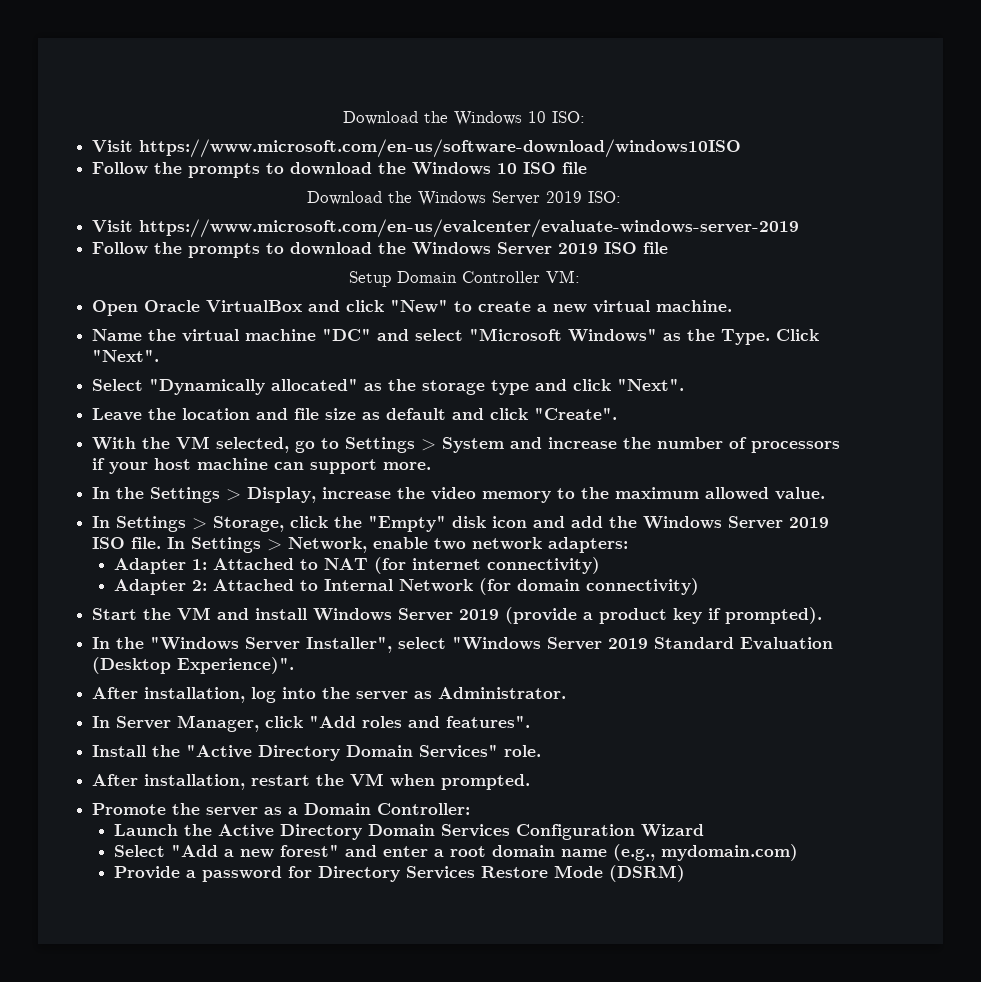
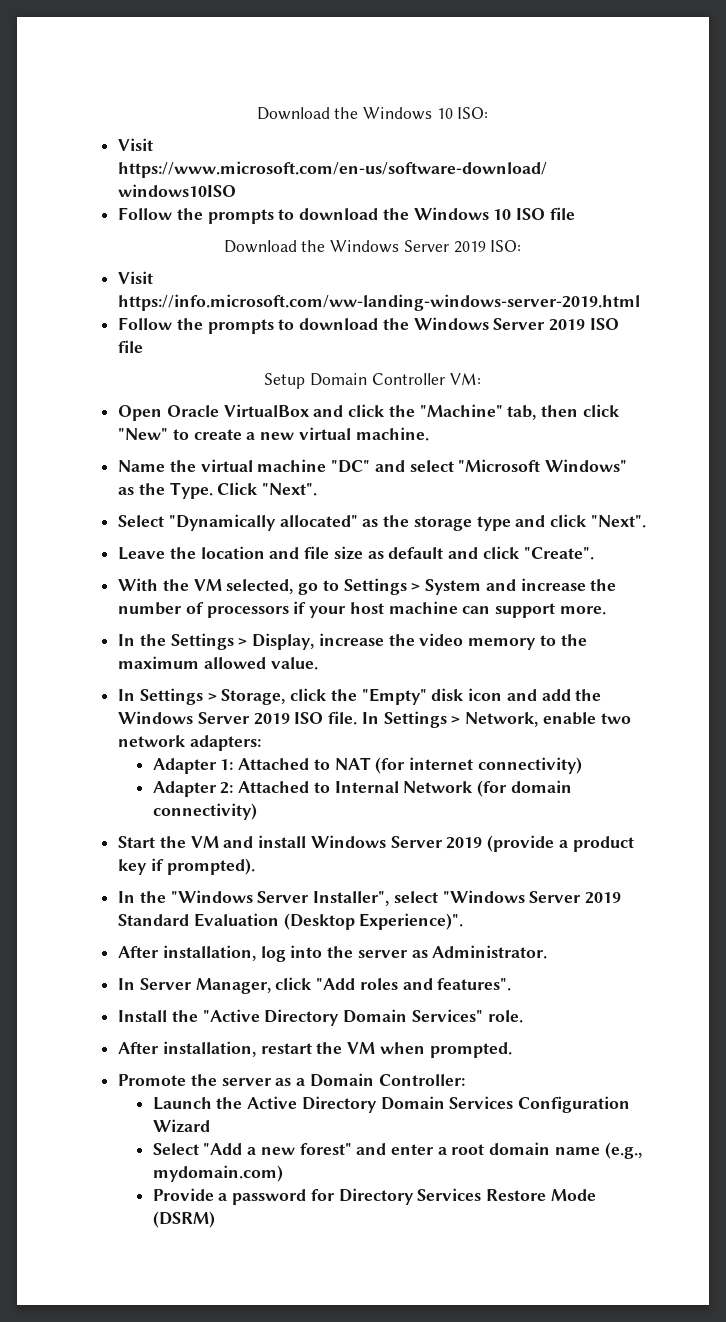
- Visit https://www.microsoft.com/en-us/evalcenter/evaluate-windows-server-2019
+ Visit https://info.microsoft.com/ww-landing-windows-server-2019.html
- Open Oracle VirtualBox and click "New" to create a new virtual machine.
+ Open Oracle VirtualBox and click the "Machine" tab, then click "New" to create a new virtual machine.

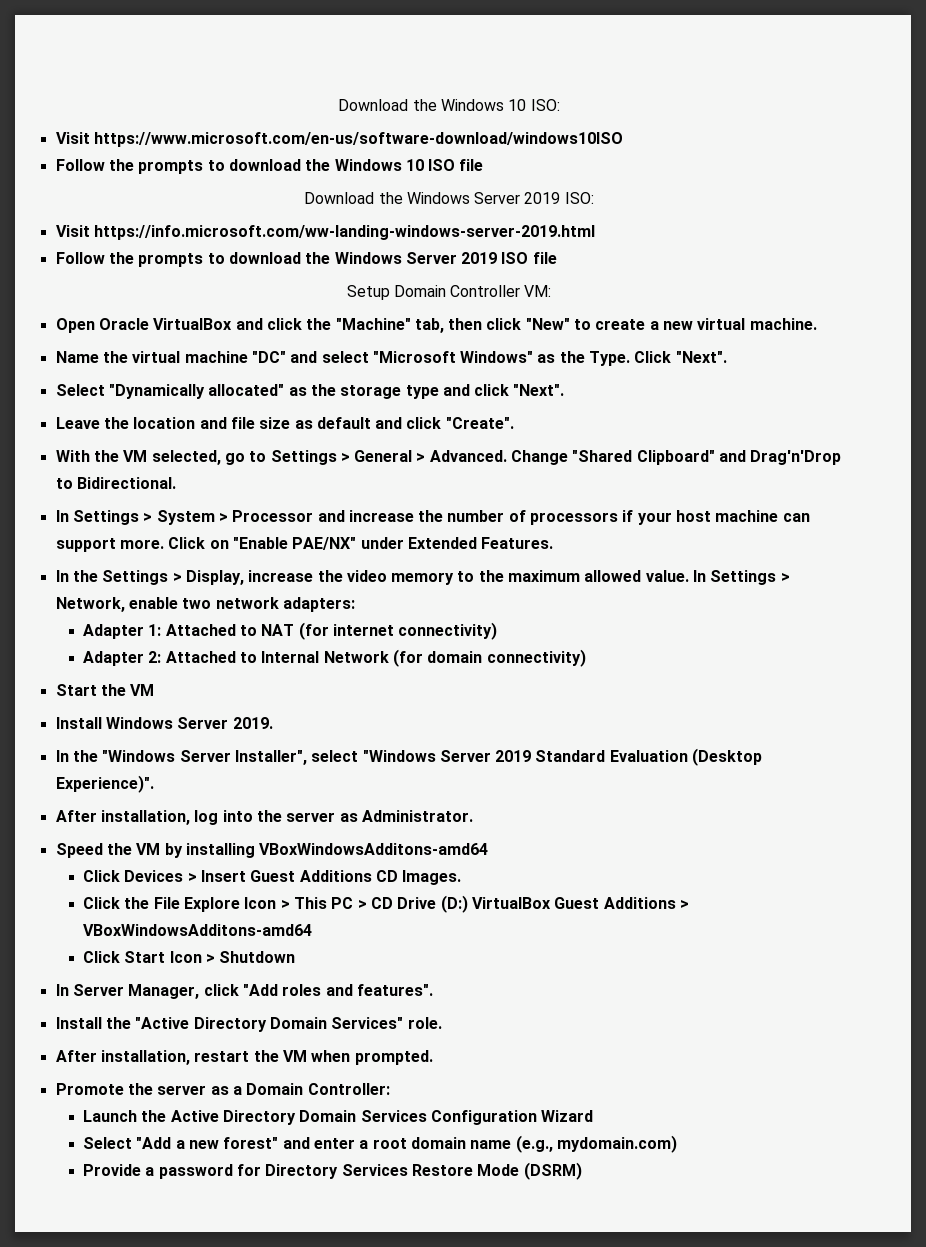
- With the VM selected, go to Settings > System and increase the number of processors if your host machine can support more.
+ With the VM selected, go to Settings > General > Advanced. Change "Shared Clipboard" and Drag'n'Drop to Bidirectional.
+ In Settings > System > Processor and increase the number of processors if your host machine can support more. Click on "Enable PAE/NX" under Extended Features.
- In the Settings > Display, increase the video memory to the maximum allowed value.
- In Settings > Storage, click the "Empty" disk icon and add the Windows Server 2019 ISO file. In Settings > Network, enable two network adapters:
+ In the Settings > Display, increase the video memory to the maximum allowed value. In Settings > Network, enable two network adapters:
- Start the VM and install Windows Server 2019 (provide a product key if prompted).
+ Start the VM
+ Install Windows Server 2019.
+ Speed the VM by installing VBoxWindowsAdditons-amd64
+ Click Devices > Insert Guest Additions CD Images.
+ Click the File Explore Icon > This PC > CD Drive (D:) VirtualBox Guest Additions > VBoxWindowsAdditons-amd64
+ Click Start Icon > Shutdown

